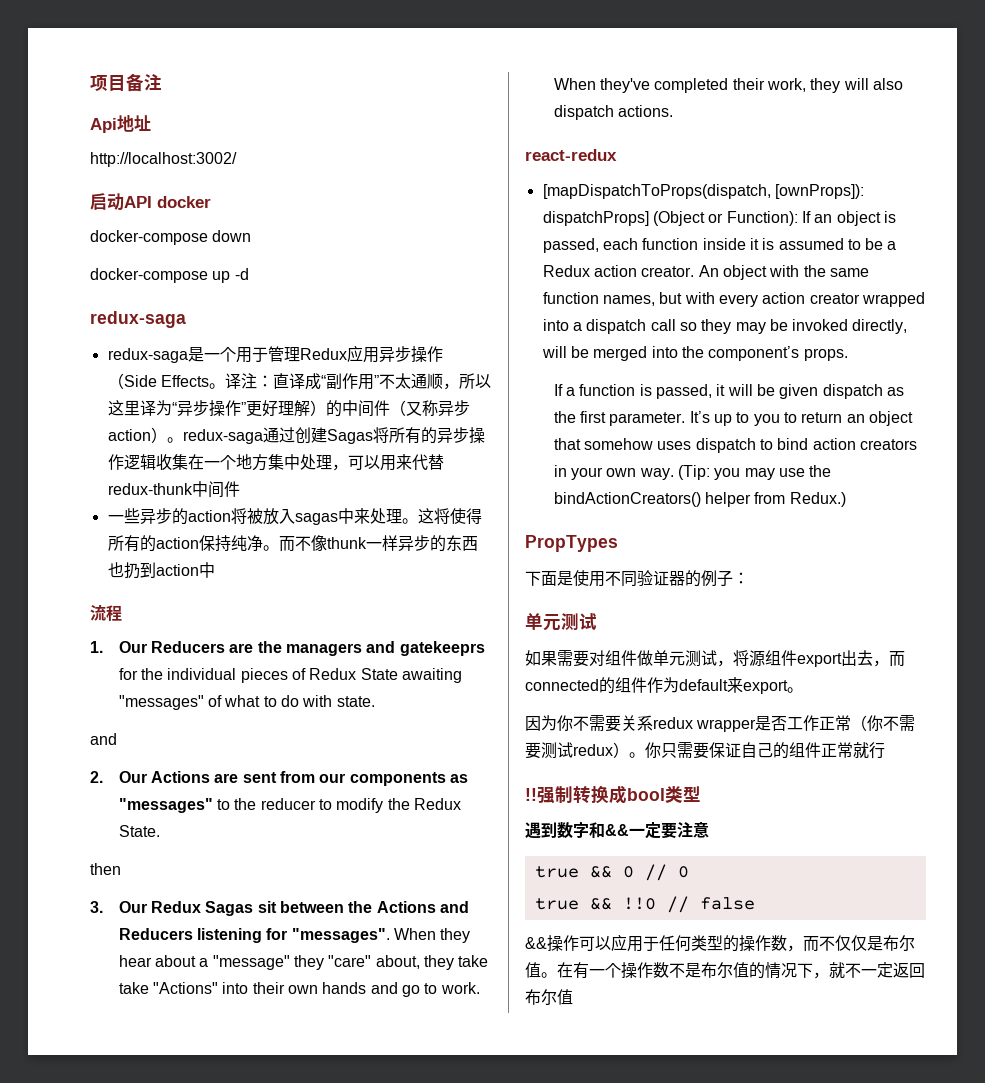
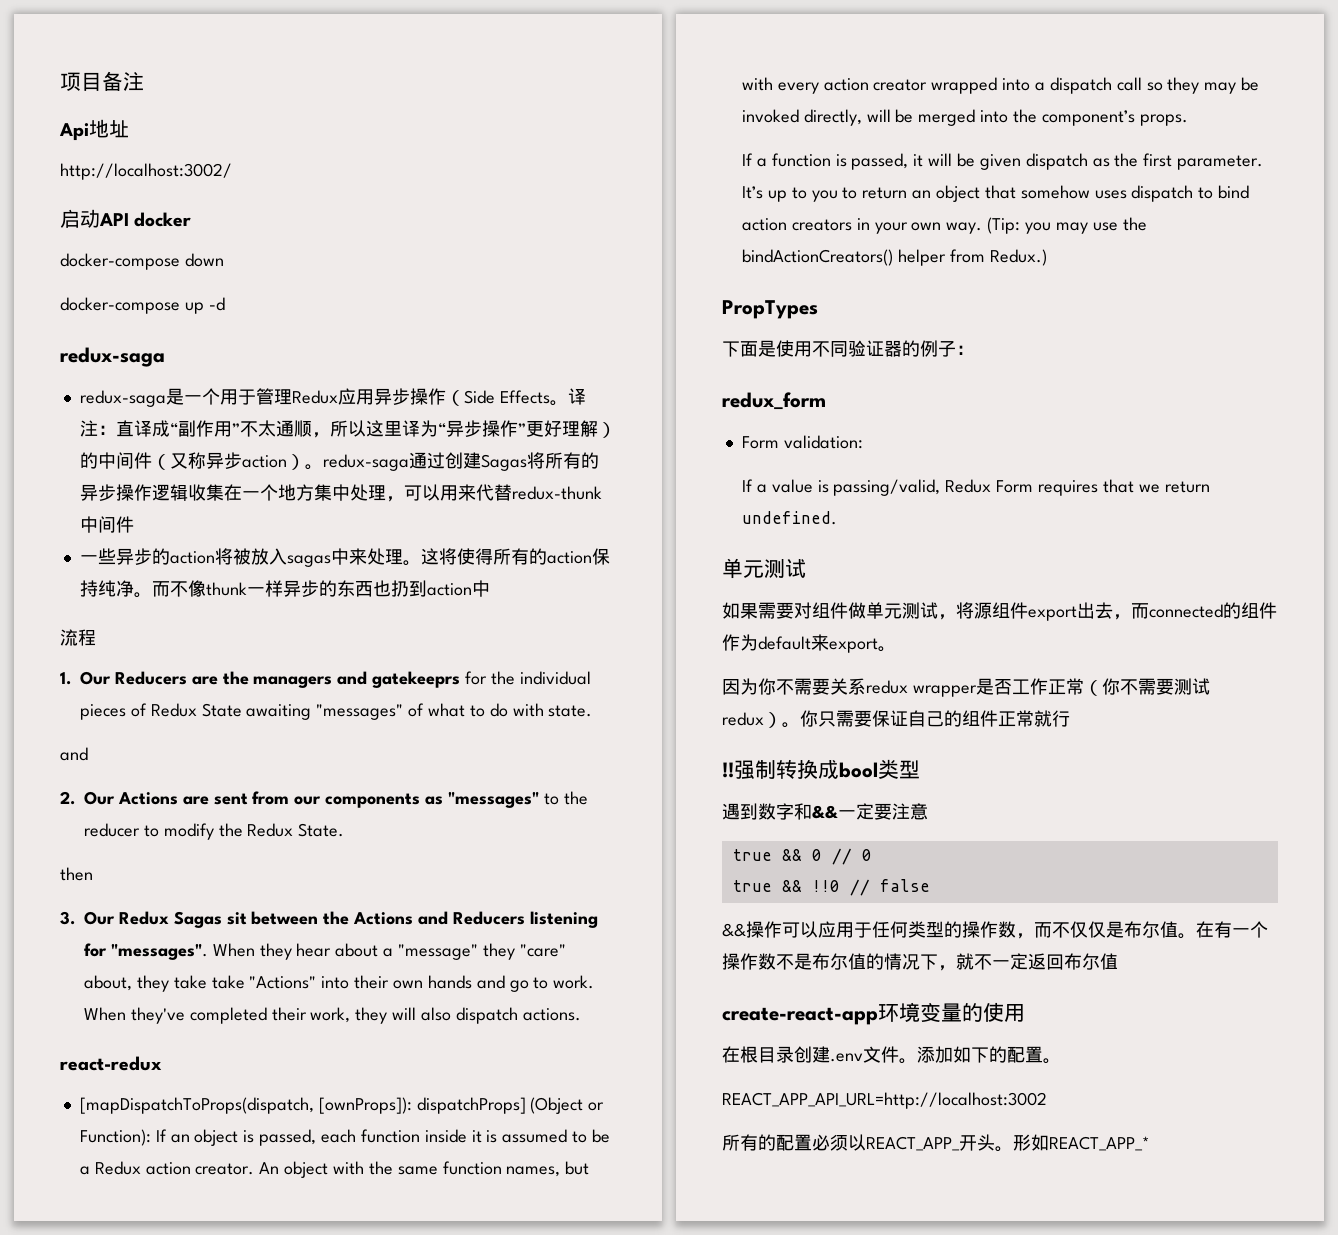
+ redux_form
+ Form validation:
+ If a value is passing/valid, Redux Form requires that we return undefined.
+ create-react-app环境变量的使用
+ 在根目录创建.env文件。添加如下的配置。
+ REACT_APP_API_URL=http://localhost:3002
+ 所有的配置必须以REACT_APP_开头。形如REACT_APP_*

